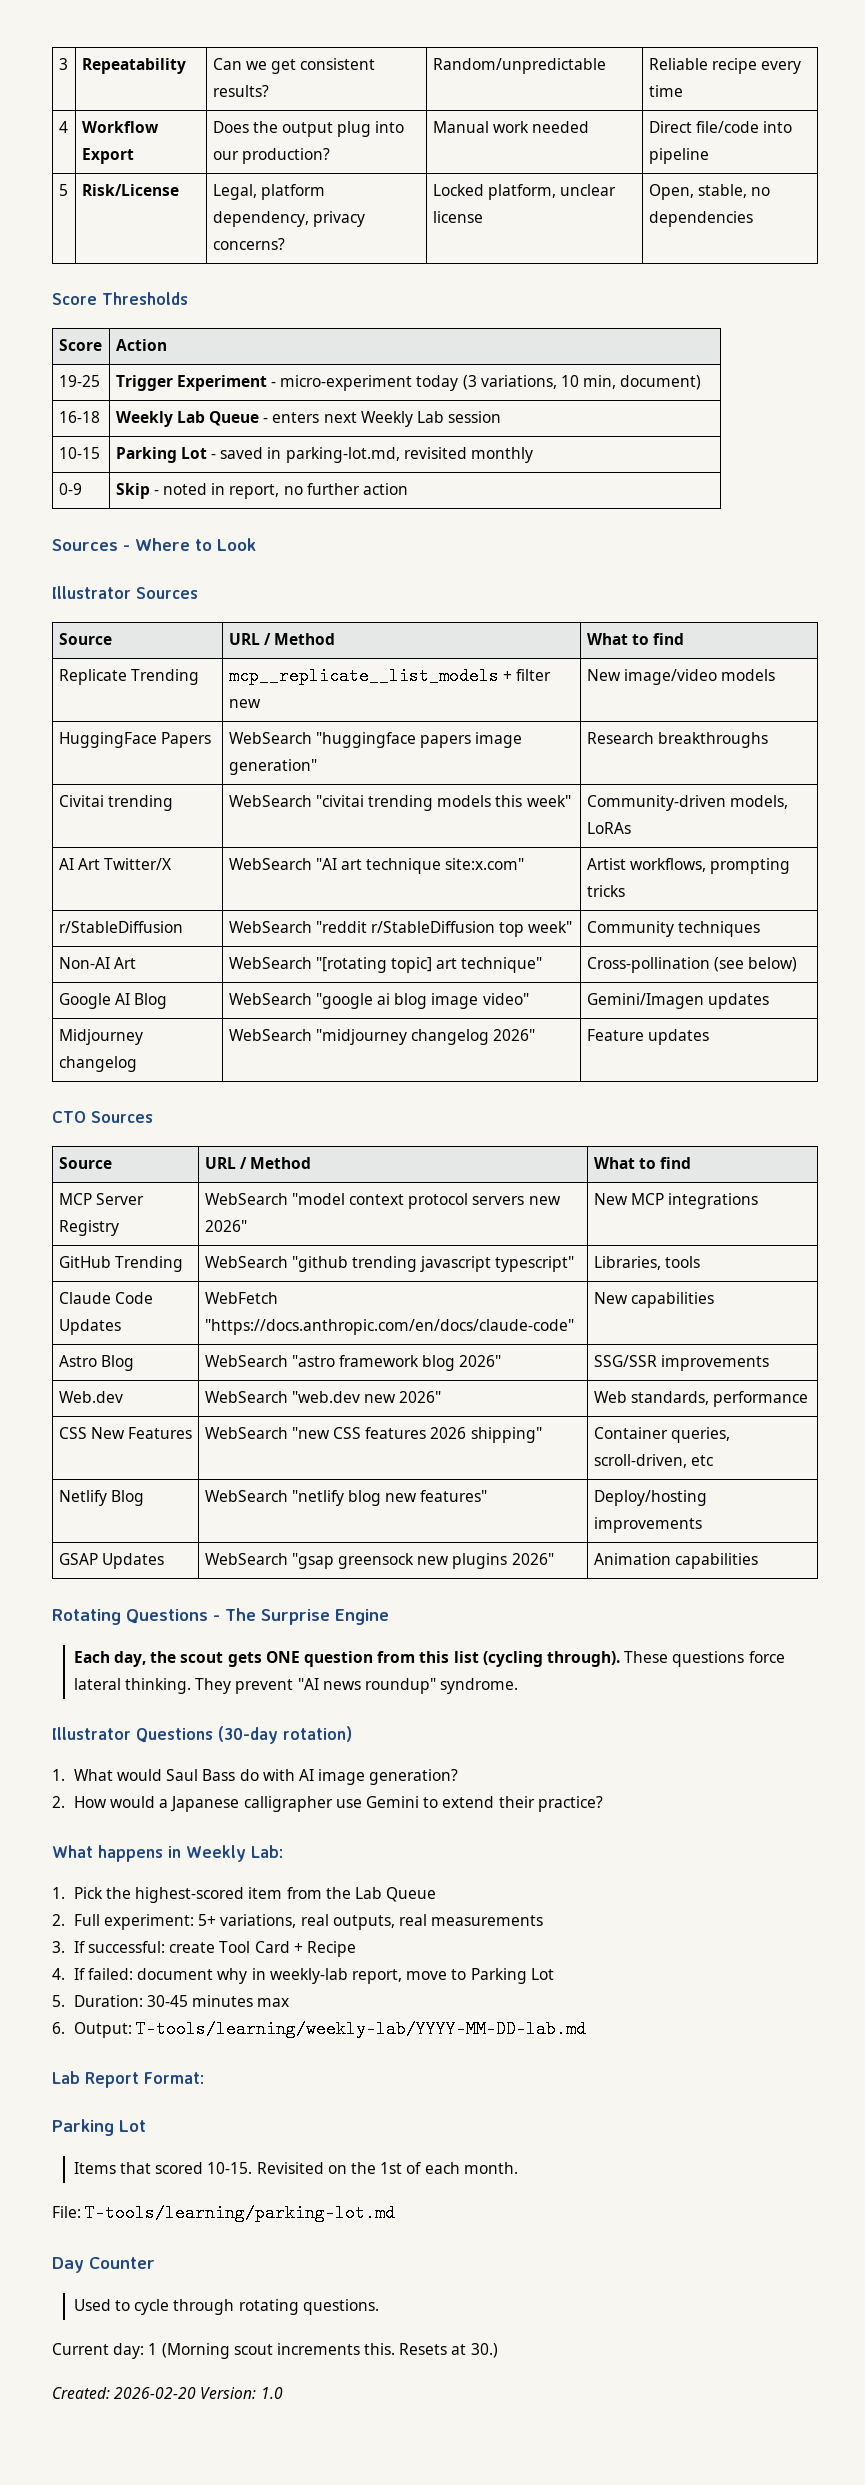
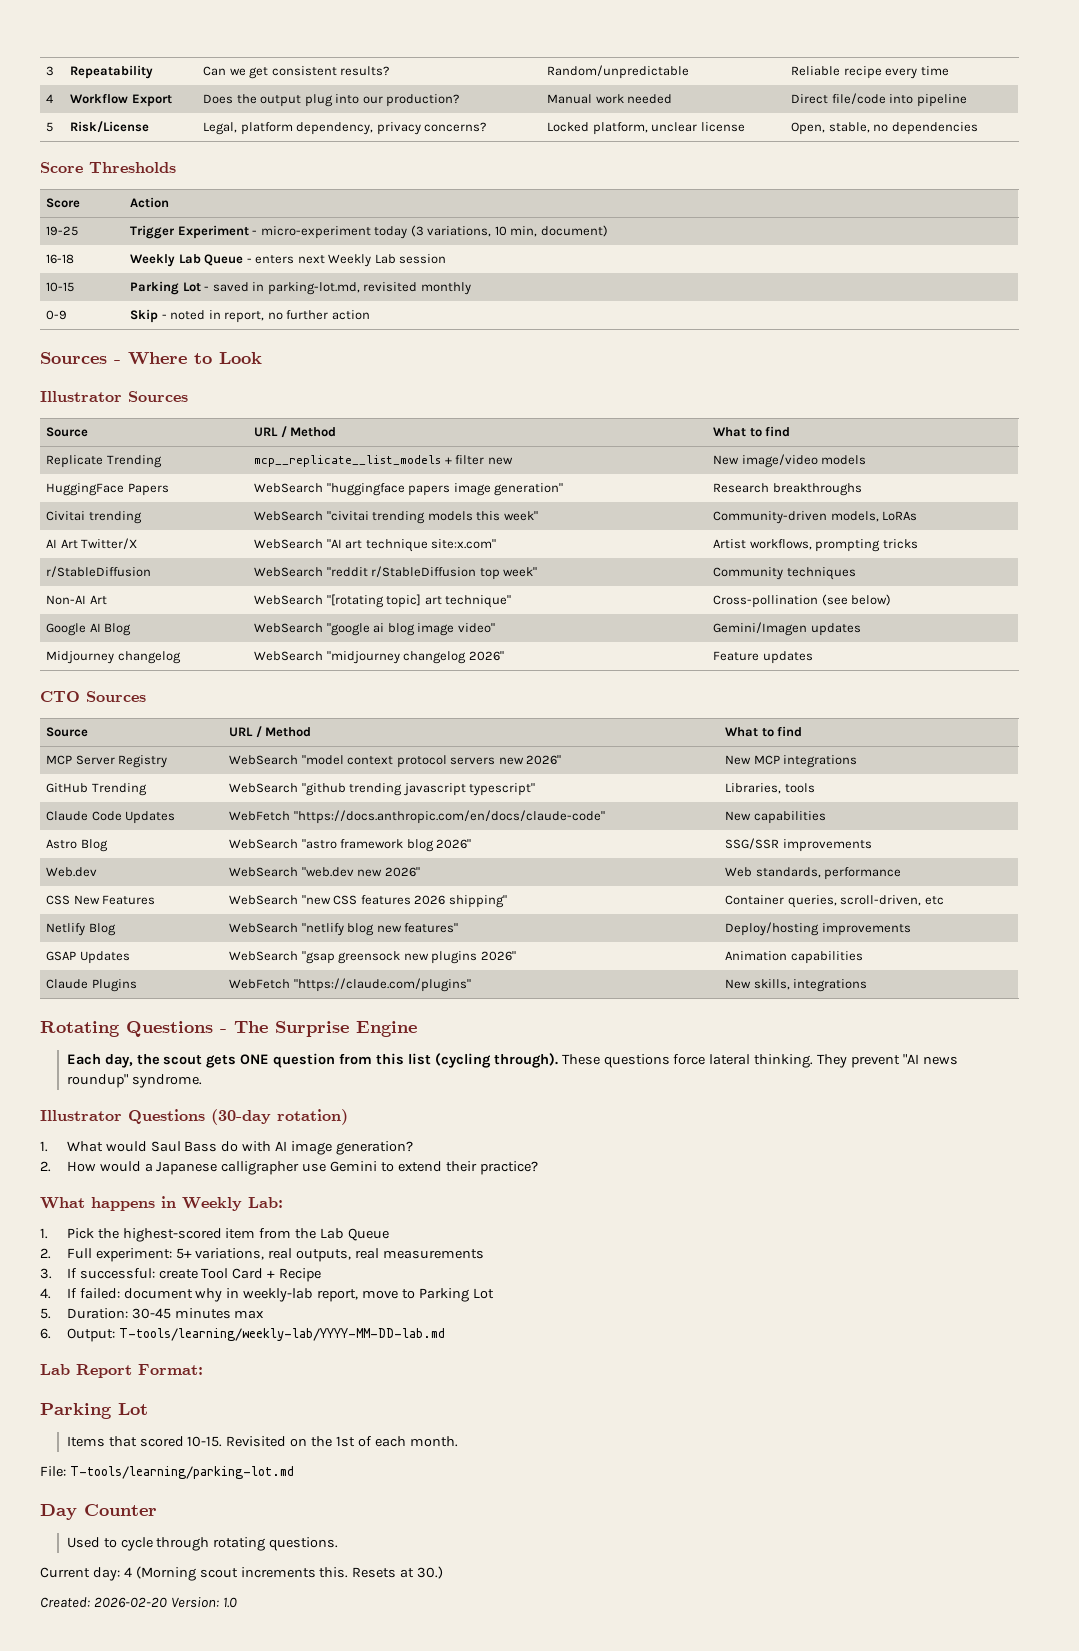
+ Claude Plugins | WebFetch "https://claude.com/plugins" | New skills, integrations
- Current day: 1 (Morning scout increments this.
+ Current day: 4 (Morning scout increments this.

